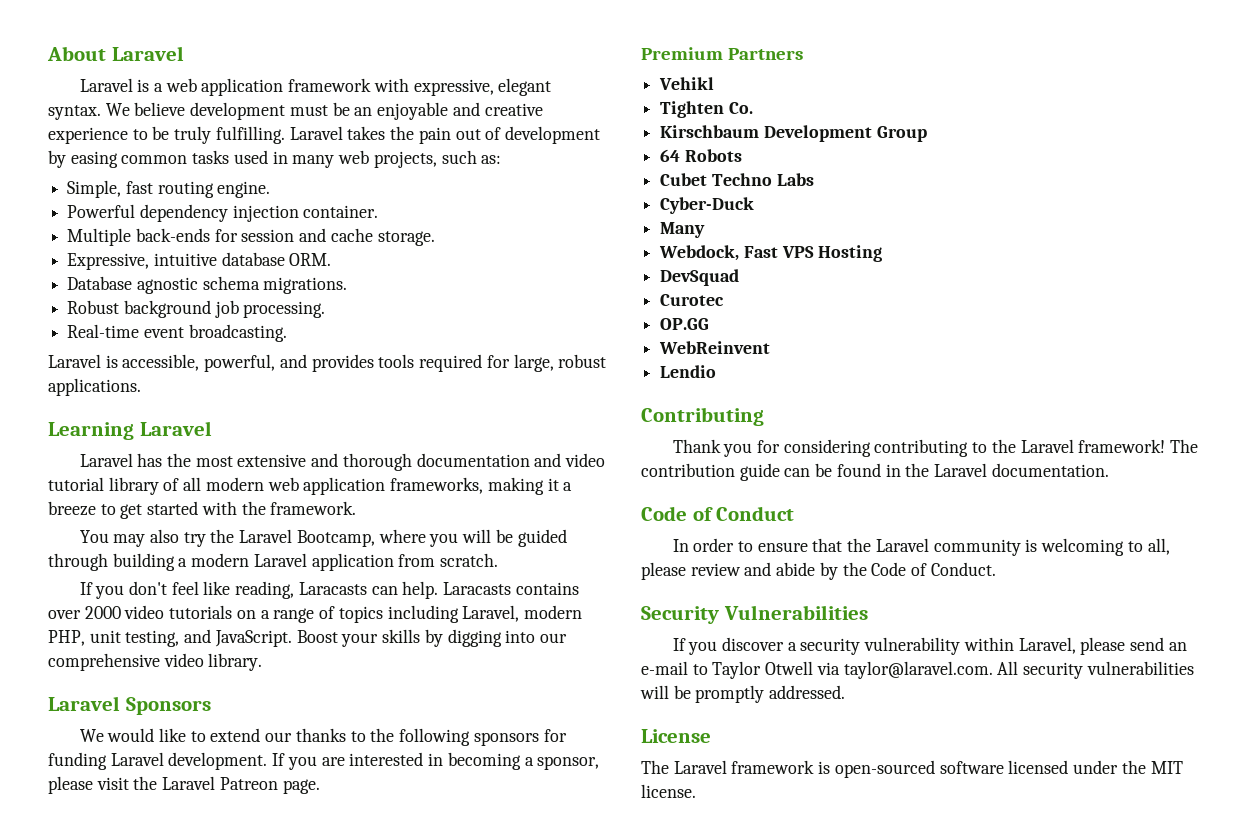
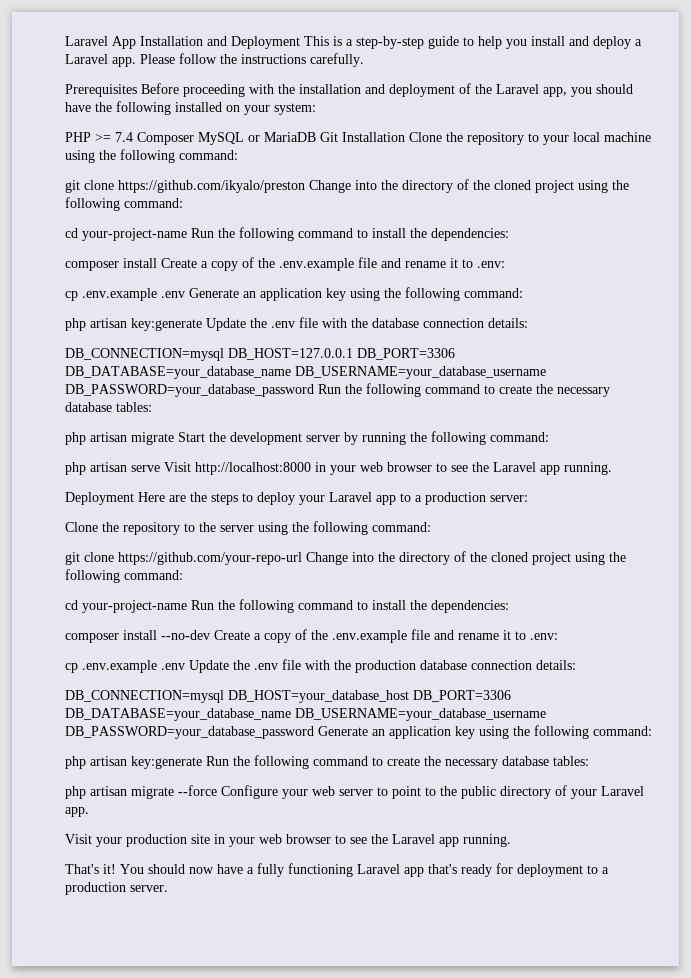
- About Laravel
- Laravel is a web application framework with expressive, elegant syntax. We believe development must be an enjoyable and creative experience to be truly fulfilling. Laravel takes the pain out of development by easing common tasks used in many web projects, such as:
- Simple, fast routing engine.
- Powerful dependency injection container.
- Multiple back-ends for session and cache storage.
- Expressive, intuitive database ORM.
- Database agnostic schema migrations.
- Robust background job processing.
- Real-time event broadcasting.
- Laravel is accessible, powerful, and provides tools required for large, robust applications.
- Learning Laravel
- Laravel has the most extensive and thorough documentation and video tutorial library of all modern web application frameworks, making it a breeze to get started with the framework.
- You may also try the Laravel Bootcamp, where you will be guided through building a modern Laravel application from scratch.
- If you don't feel like reading, Laracasts can help. Laracasts contains over 2000 video tutorials on a range of topics including Laravel, modern PHP, unit testing, and JavaScript. Boost your skills by digging into our comprehensive video library.
- Laravel Sponsors
- We would like to extend our thanks to the following sponsors for funding Laravel development. If you are interested in becoming a sponsor, please visit the Laravel Patreon page.
- Premium Partners
- Vehikl
- Tighten Co.
- Kirschbaum Development Group
- 64 Robots
- Cubet Techno Labs
- Cyber-Duck
- Many
- Webdock, Fast VPS Hosting
- DevSquad
- Curotec
- OP.GG
- WebReinvent
- Lendio
- Contributing
- Thank you for considering contributing to the Laravel framework! The contribution guide can be found in the Laravel documentation.
- Code of Conduct
- In order to ensure that the Laravel community is welcoming to all, please review and abide by the Code of Conduct.
- Security Vulnerabilities
- If you discover a security vulnerability within Laravel, please send an e-mail to Taylor Otwell via taylor@laravel.com. All security vulnerabilities will be promptly addressed.
- License
- The Laravel framework is open-sourced software licensed under the MIT license.
+ Laravel App Installation and Deployment This is a step-by-step guide to help you install and deploy a Laravel app. Please follow the instructions carefully.
+ Prerequisites Before proceeding with the installation and deployment of the Laravel app, you should have the following installed on your system:
+ PHP >= 7.4 Composer MySQL or MariaDB Git Installation Clone the repository to your local machine using the following command:
+ git clone https://github.com/ikyalo/preston Change into the directory of the cloned project using the following command:
+ cd your-project-name Run the following command to install the dependencies:
+ composer install Create a copy of the .env.example file and rename it to .env:
+ cp .env.example .env Generate an application key using the following command:
+ php artisan key:generate Update the .env file with the database connection details:
+ DB_CONNECTION=mysql DB_HOST=127.0.0.1 DB_PORT=3306 DB_DATABASE=your_database_name DB_USERNAME=your_database_username DB_PASSWORD=your_database_password Run the following command to create the necessary database tables:
+ php artisan migrate Start the development server by running the following command:
+ php artisan serve Visit http://localhost:8000 in your web browser to see the Laravel app running.
+ Deployment Here are the steps to deploy your Laravel app to a production server:
+ Clone the repository to the server using the following command:
+ git clone https://github.com/your-repo-url Change into the directory of the cloned project using the following command:
+ cd your-project-name Run the following command to install the dependencies:
+ composer install --no-dev Create a copy of the .env.example file and rename it to .env:
+ cp .env.example .env Update the .env file with the production database connection details:
+ DB_CONNECTION=mysql DB_HOST=your_database_host DB_PORT=3306 DB_DATABASE=your_database_name DB_USERNAME=your_database_username DB_PASSWORD=your_database_password Generate an application key using the following command:
+ php artisan key:generate Run the following command to create the necessary database tables:
+ php artisan migrate --force Configure your web server to point to the public directory of your Laravel app.
+ Visit your production site in your web browser to see the Laravel app running.
+ That's it! You should now have a fully functioning Laravel app that's ready for deployment to a production server.

